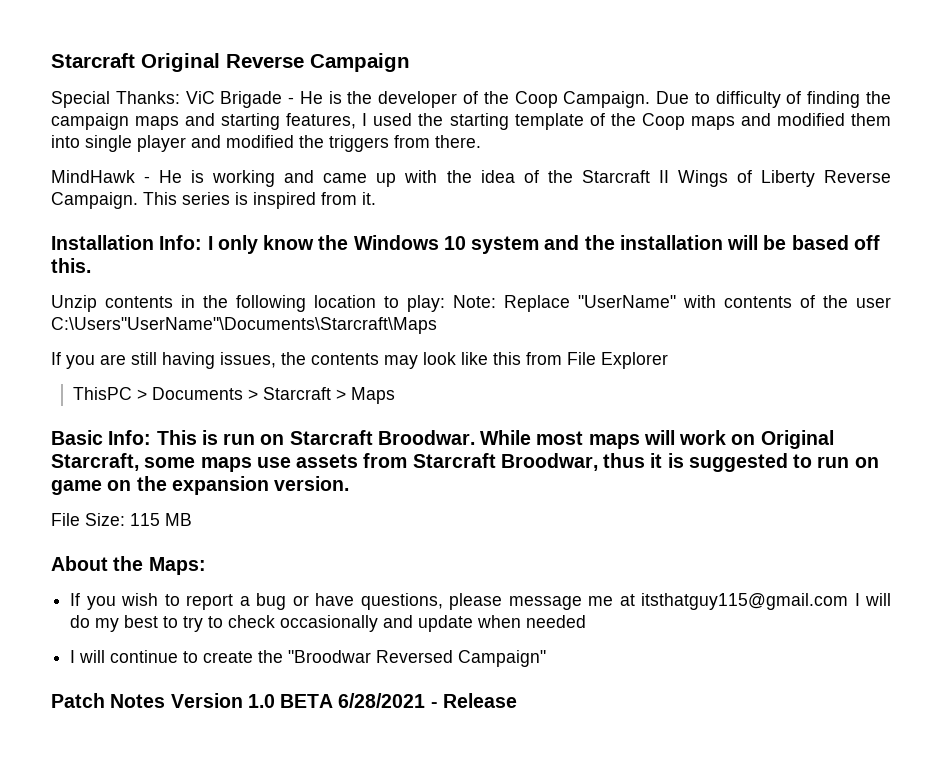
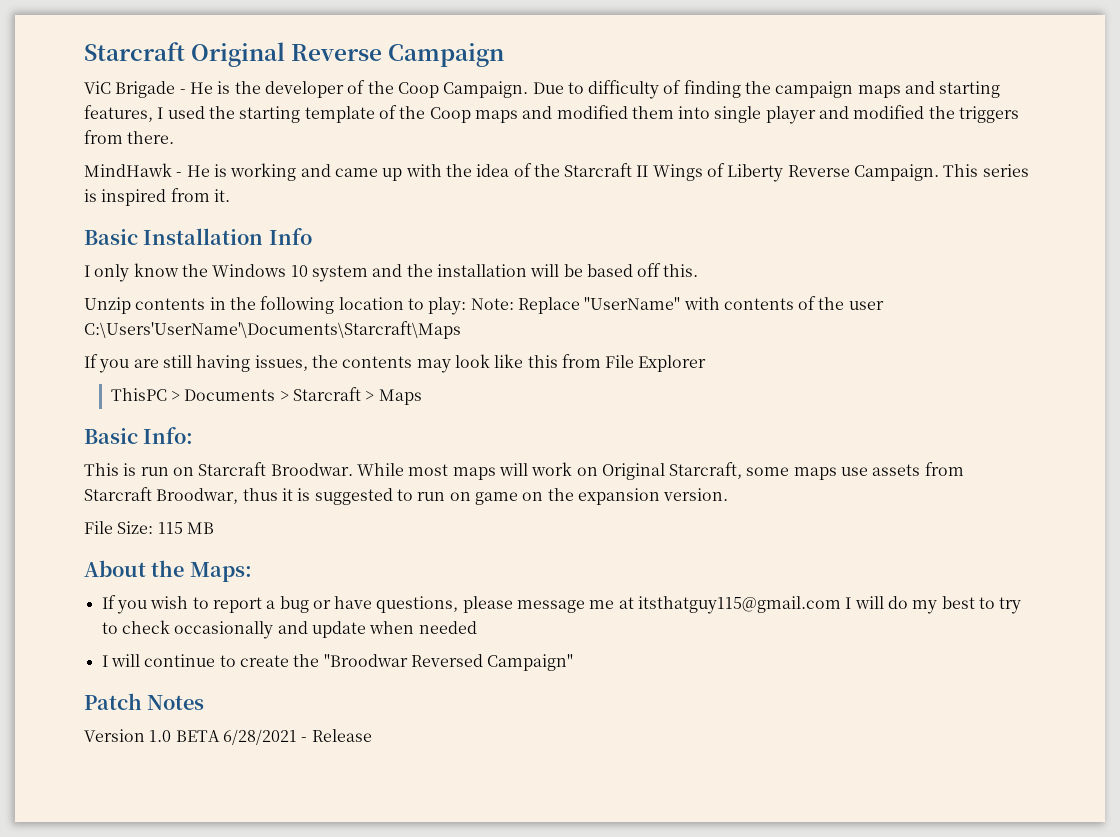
- Special Thanks: ViC Brigade - He is the developer of the Coop Campaign.
+ ViC Brigade - He is the developer of the Coop Campaign.
- Installation Info: I only know the Windows 10 system and the installation will be based off this.
+ Basic Installation Info
+ I only know the Windows 10 system and the installation will be based off this.
- Unzip contents in the following location to play: Note: Replace "UserName" with contents of the user C:\Users"UserName"\Documents\Starcraft\Maps
+ Unzip contents in the following location to play: Note: Replace "UserName" with contents of the user C:\Users'UserName'\Documents\Starcraft\Maps
- Basic Info: This is run on Starcraft Broodwar.
+ Basic Info:
+ This is run on Starcraft Broodwar.
- Patch Notes Version 1.0 BETA 6/28/2021 - Release
+ Patch Notes
+ Version 1.0 BETA 6/28/2021 - Release

